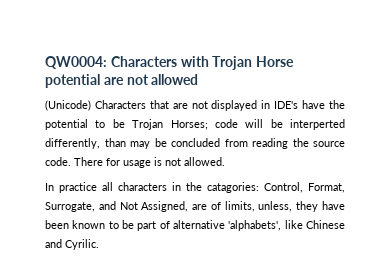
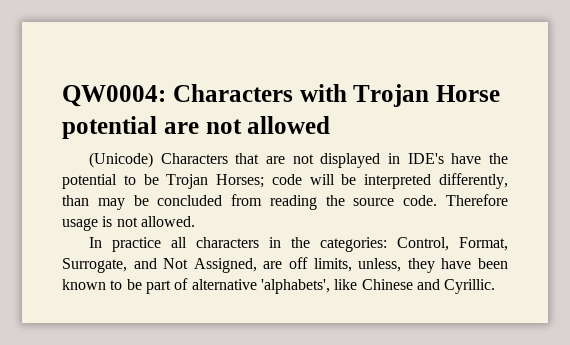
- (Unicode) Characters that are not displayed in IDE's have the potential to be Trojan Horses; code will be interperted differently, than may be concluded from reading the source code.
+ (Unicode) Characters that are not displayed in IDE's have the potential to be Trojan Horses; code will be interpreted differently, than may be concluded from reading the source code.
- There for usage is not allowed.
+ Therefore usage is not allowed.
- In practice all characters in the catagories: Control, Format, Surrogate, and Not Assigned, are of limits, unless, they have been known to be part of alternative 'alphabets', like Chinese and Cyrilic.
+ In practice all characters in the categories: Control, Format, Surrogate, and Not Assigned, are off limits, unless, they have been known to be part of alternative 'alphabets', like Chinese and Cyrillic.

